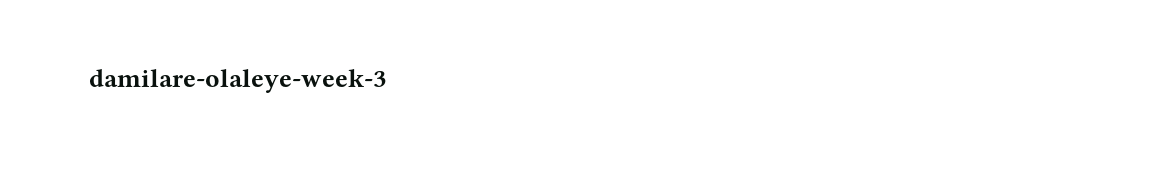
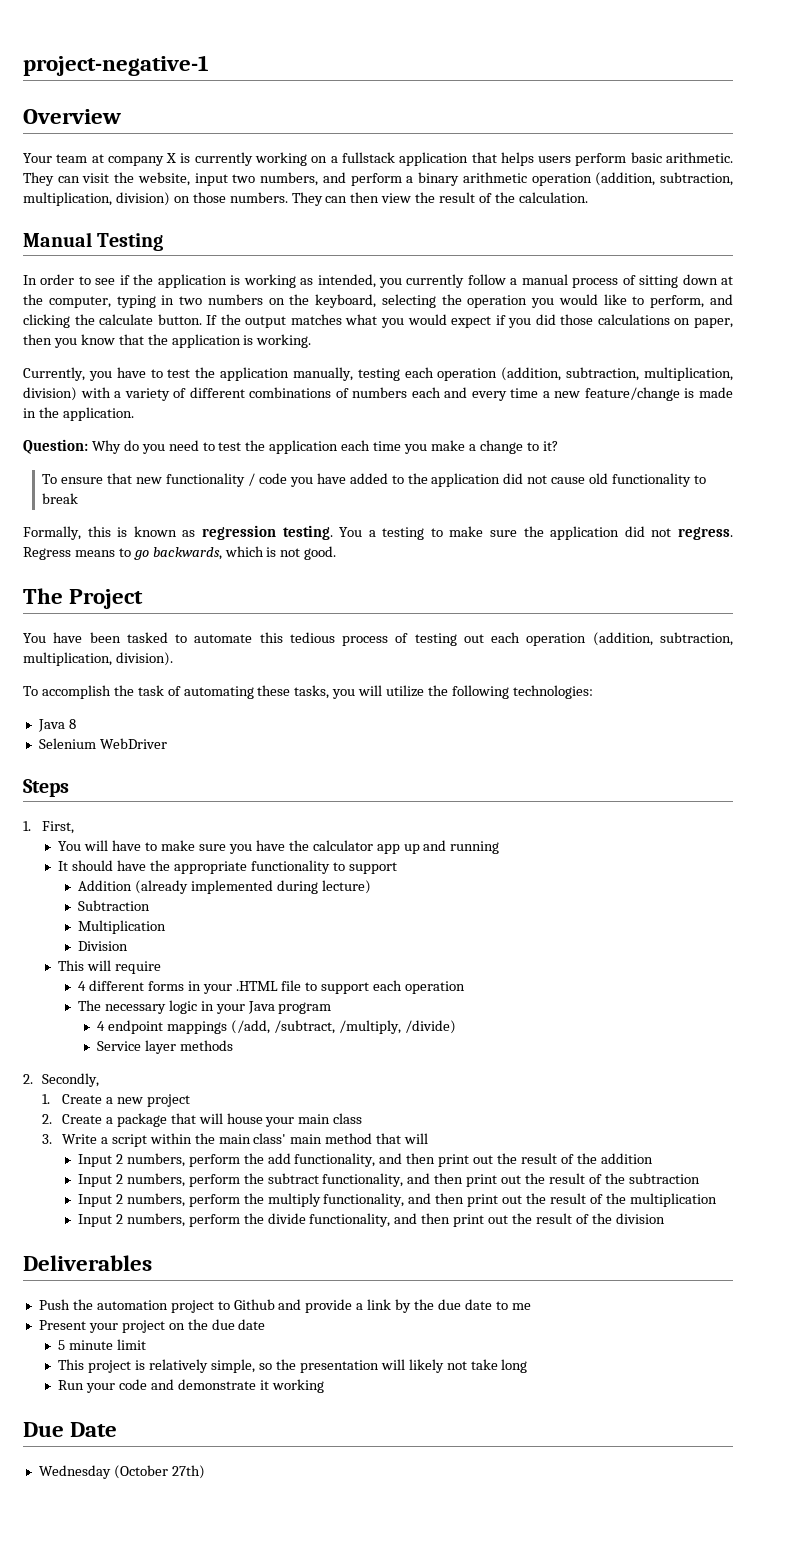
- damilare-olaleye-week-3
+ project-negative-1
+ Overview
+ Your team at company X is currently working on a fullstack application that helps users perform basic arithmetic. They can visit the website, input two numbers, and perform a binary arithmetic operation (addition, subtraction, multiplication, division) on those numbers. They can then view the result of the calculation.
+ Manual Testing
+ In order to see if the application is working as intended, you currently follow a manual process of sitting down at the computer, typing in two numbers on the keyboard, selecting the operation you would like to perform, and clicking the calculate button. If the output matches what you would expect if you did those calculations on paper, then you know that the application is working.
+ Currently, you have to test the application manually, testing each operation (addition, subtraction, multiplication, division) with a variety of different combinations of numbers each and every time a new feature/change is made in the application.
+ Question: Why do you need to test the application each time you make a change to it?
+ To ensure that new functionality / code you have added to the application did not cause old functionality to break
+ Formally, this is known as regression testing. You a testing to make sure the application did not regress. Regress means to go backwards, which is not good.
+ The Project
+ You have been tasked to automate this tedious process of testing out each operation (addition, subtraction, multiplication, division).
+ To accomplish the task of automating these tasks, you will utilize the following technologies:
+ Java 8
+ Selenium WebDriver
+ Steps
+ 1. First,
+ You will have to make sure you have the calculator app up and running
+ It should have the appropriate functionality to support
+ Addition (already implemented during lecture)
+ Subtraction
+ Multiplication
+ Division
+ This will require
+ 4 different forms in your .HTML file to support each operation
+ The necessary logic in your Java program
+ 4 endpoint mappings (/add, /subtract, /multiply, /divide)
+ Service layer methods
+ 2. Secondly,
+ 1. Create a new project
+ 2. Create a package that will house your main class
+ 3. Write a script within the main class' main method that will
+ Input 2 numbers, perform the add functionality, and then print out the result of the addition
+ Input 2 numbers, perform the subtract functionality, and then print out the result of the subtraction
+ Input 2 numbers, perform the multiply functionality, and then print out the result of the multiplication
+ Input 2 numbers, perform the divide functionality, and then print out the result of the division
+ Deliverables
+ Push the automation project to Github and provide a link by the due date to me
+ Present your project on the due date
+ 5 minute limit
+ This project is relatively simple, so the presentation will likely not take long
+ Run your code and demonstrate it working
+ Due Date
+ Wednesday (October 27th)

